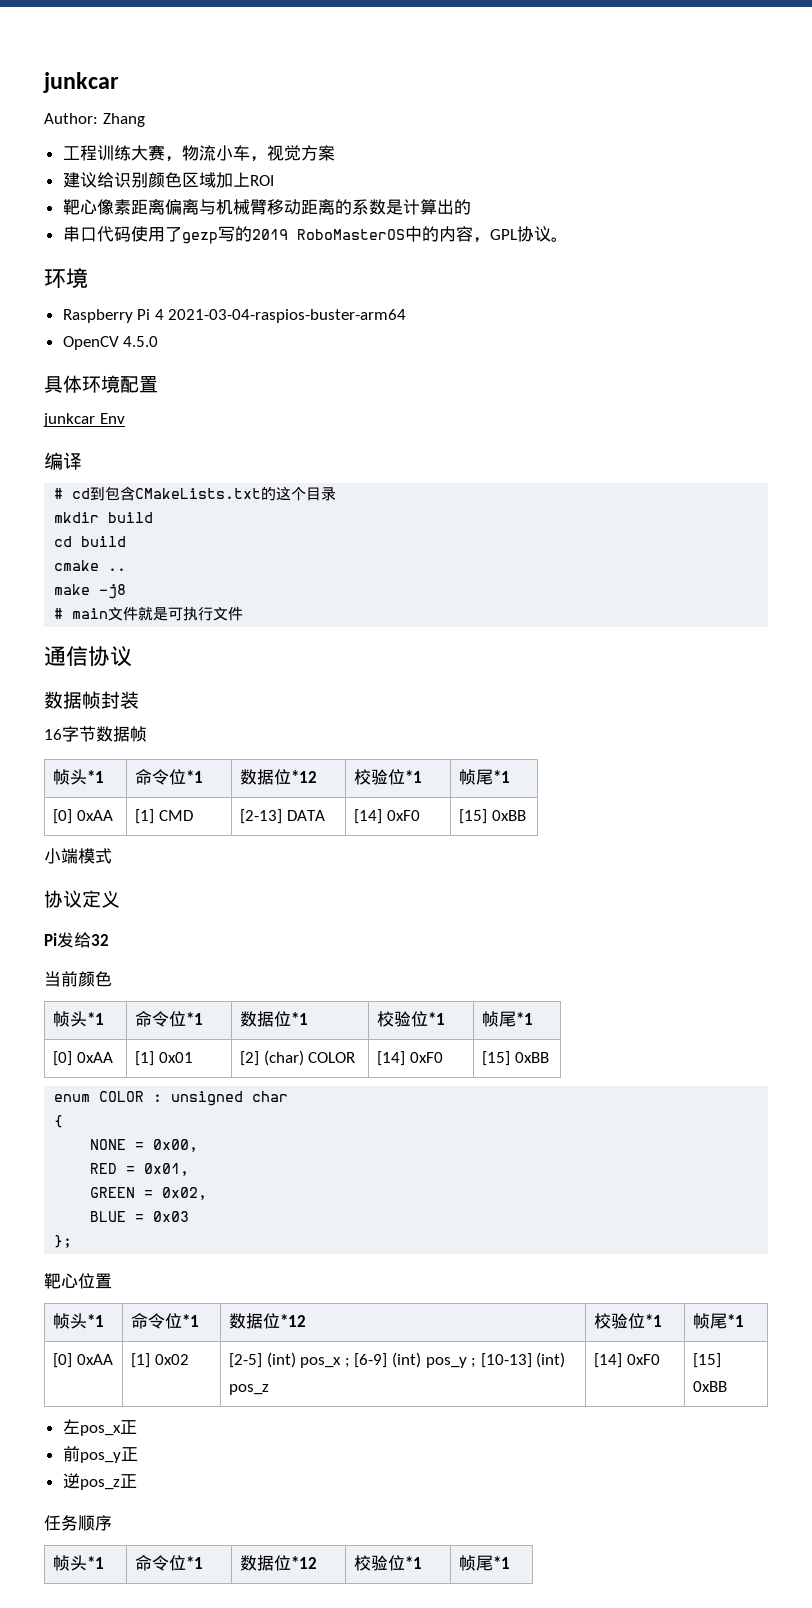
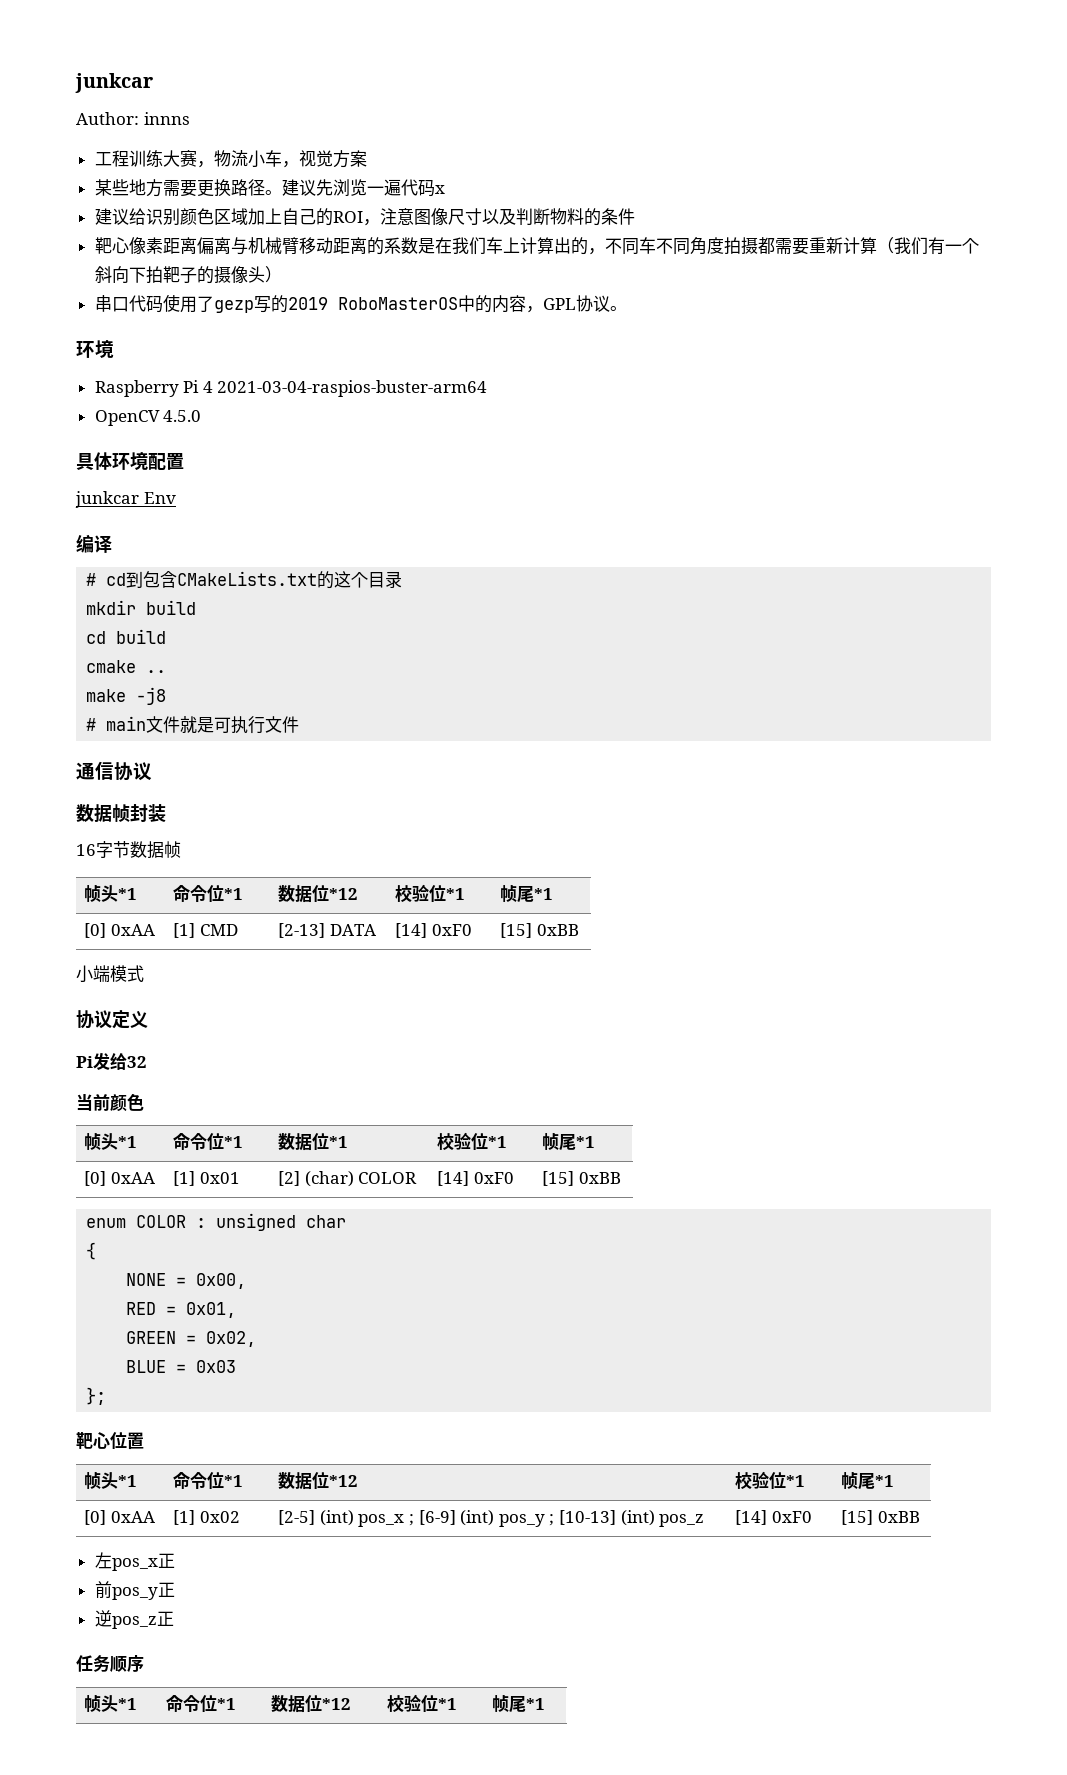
- Author: Zhang
+ Author: innns
+ 某些地方需要更换路径。建议先浏览一遍代码x
- 建议给识别颜色区域加上ROI
+ 建议给识别颜色区域加上自己的ROI，注意图像尺寸以及判断物料的条件
- 靶心像素距离偏离与机械臂移动距离的系数是计算出的
+ 靶心像素距离偏离与机械臂移动距离的系数是在我们车上计算出的，不同车不同角度拍摄都需要重新计算（我们有一个斜向下拍靶子的摄像头）

